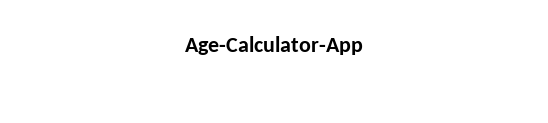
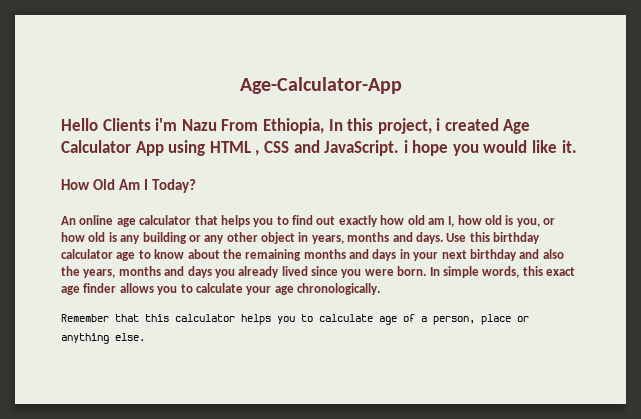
+ Hello Clients i'm Nazu From Ethiopia, In this project, i created Age Calculator App using HTML , CSS and JavaScript. i hope you would like it.
+ How Old Am I Today?
+ An online age calculator that helps you to find out exactly how old am I, how old is you, or how old is any building or any other object in years, months and days. Use this birthday calculator age to know about the remaining months and days in your next birthday and also the years, months and days you already lived since you were born. In simple words, this exact age finder allows you to calculate your age chronologically.
+ Remember that this calculator helps you to calculate age of a person, place or anything else.

